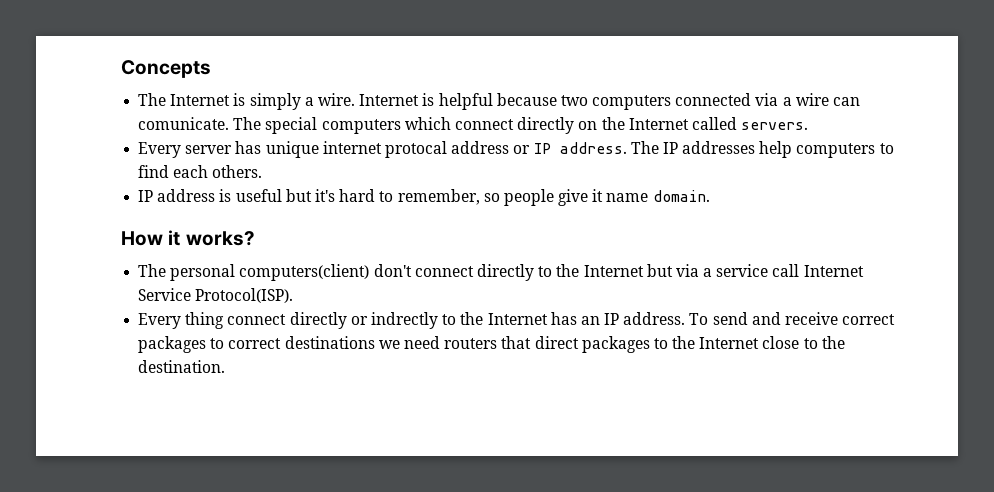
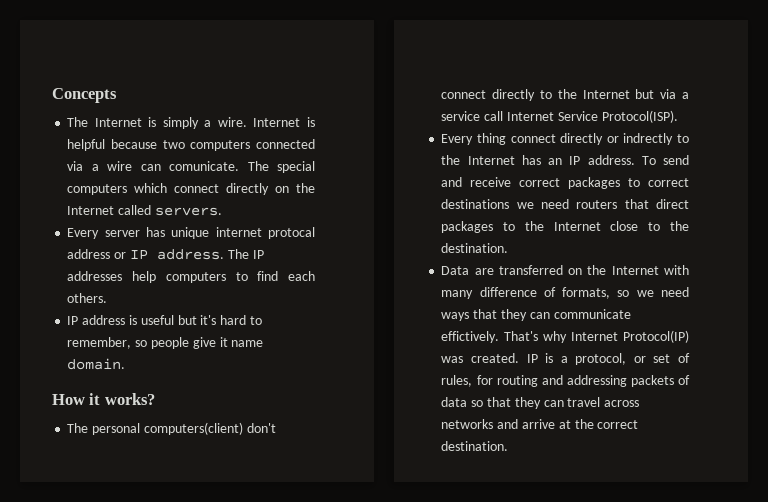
+ Data are transferred on the Internet with many difference of formats, so we need ways that they can communicate effictively. That's why Internet Protocol(IP) was created. IP is a protocol, or set of rules, for routing and addressing packets of data so that they can travel across networks and arrive at the correct destination.

